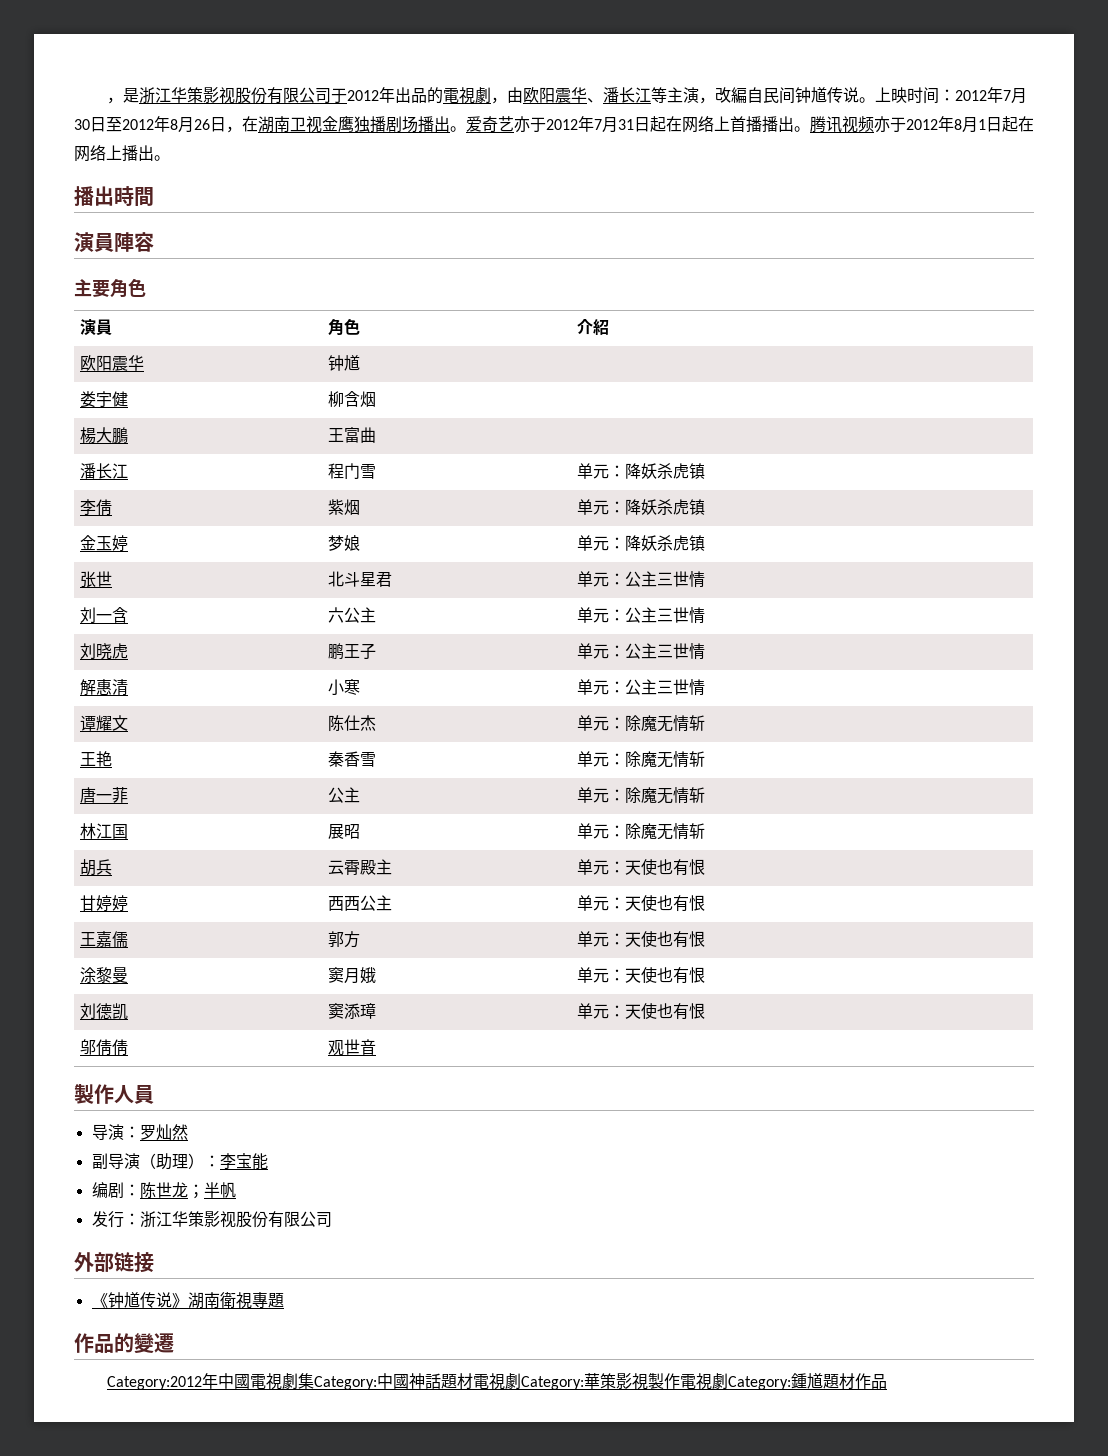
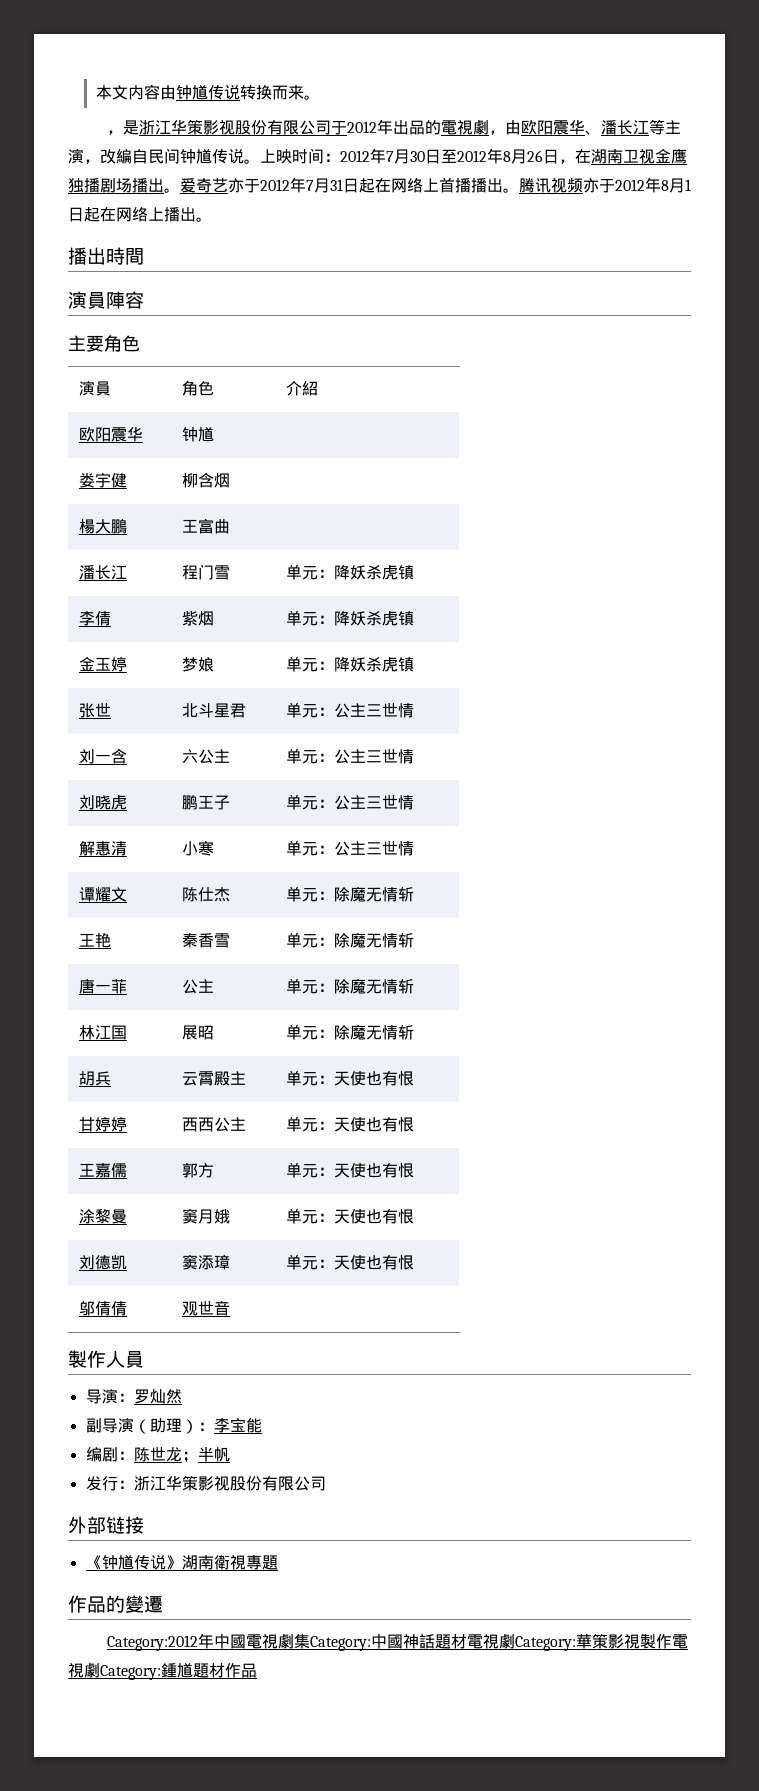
+ 本文内容由钟馗传说转换而来。

